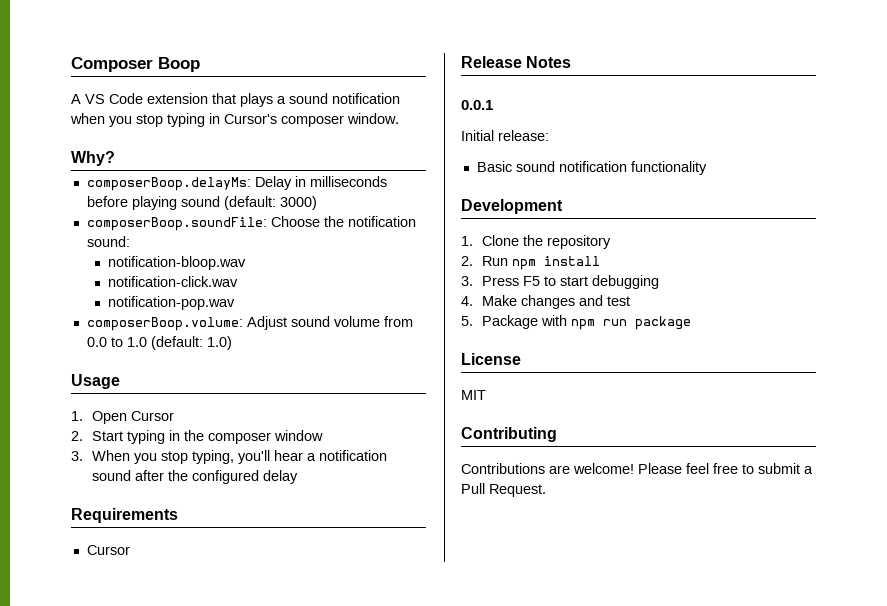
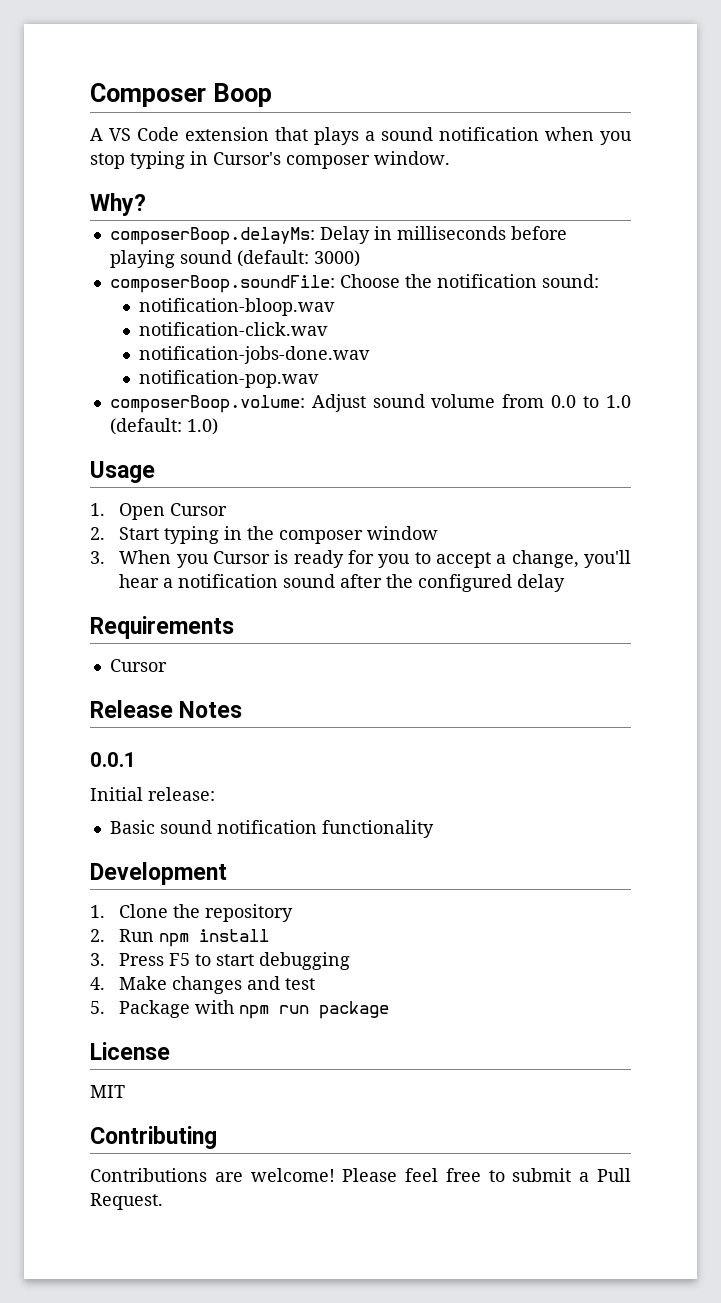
+ notification-jobs-done.wav
- 3. When you stop typing, you'll hear a notification sound after the configured delay
+ 3. When you Cursor is ready for you to accept a change, you'll hear a notification sound after the configured delay

